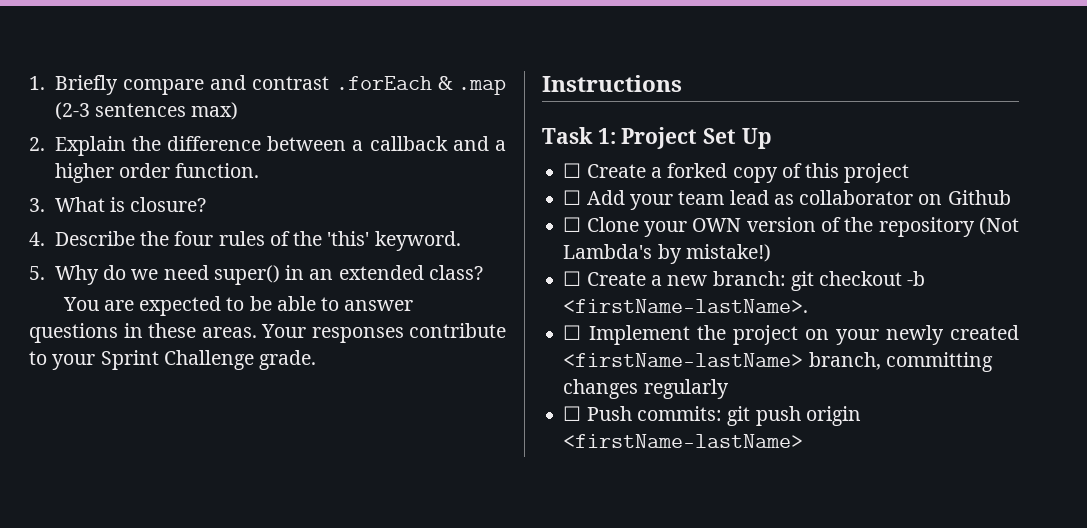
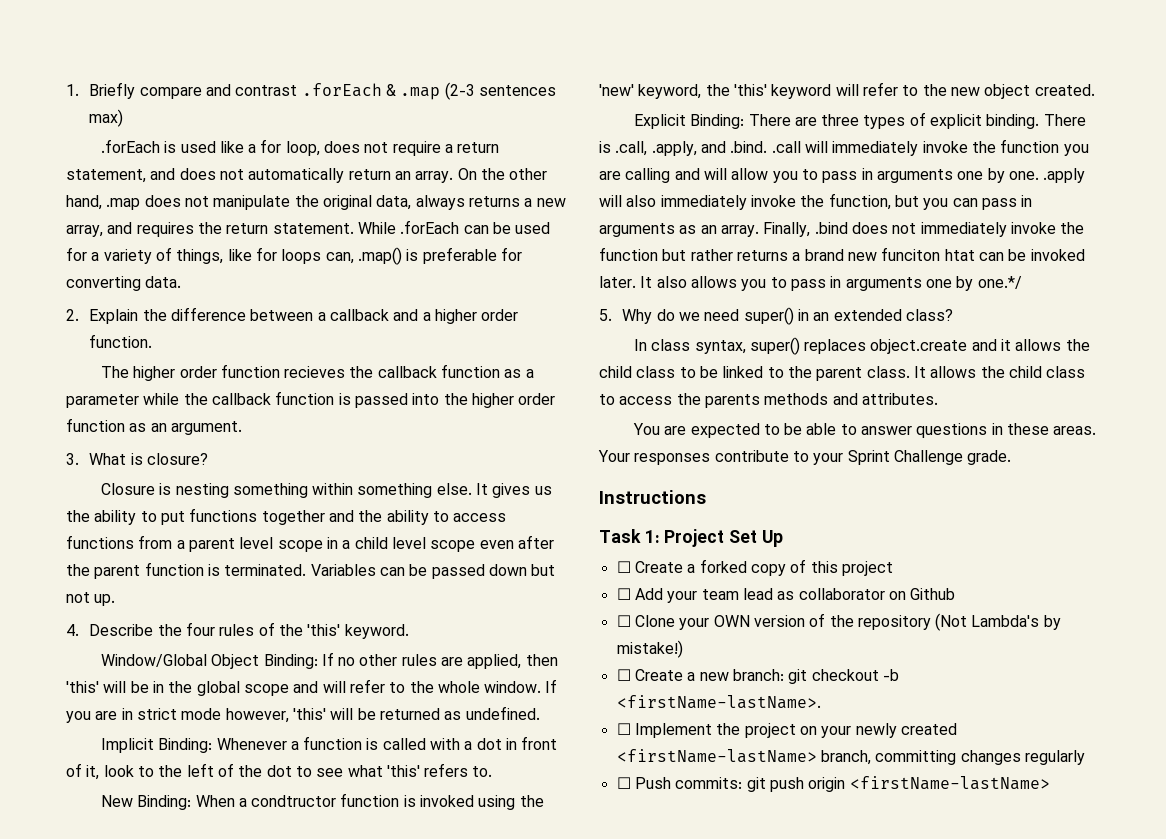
+ .forEach is used like a for loop, does not require a return statement, and does not automatically return an array. On the other hand, .map does not manipulate the original data, always returns a new array, and requires the return statement. While .forEach can be used for a variety of things, like for loops can, .map() is preferable for converting data.
+ The higher order function recieves the callback function as a parameter while the callback function is passed into the higher order function as an argument.
  3. What is closure?
+ Closure is nesting something within something else. It gives us the ability to put functions together and the ability to access functions from a parent level scope in a child level scope even after the parent function is terminated. Variables can be passed down but not up.
+ Window/Global Object Binding: If no other rules are applied, then 'this' will be in the global scope and will refer to the whole window. If you are in strict mode however, 'this' will be returned as undefined.
+ Implicit Binding: Whenever a function is called with a dot in front of it, look to the left of the dot to see what 'this' refers to.
+ New Binding: When a condtructor function is invoked using the 'new' keyword, the 'this' keyword will refer to the new object created.
+ Explicit Binding: There are three types of explicit binding. There is .call, .apply, and .bind. .call will immediately invoke the function you are calling and will allow you to pass in arguments one by one. .apply will also immediately invoke the function, but you can pass in arguments as an array. Finally, .bind does not immediately invoke the function but rather returns a brand new funciton htat can be invoked later. It also allows you to pass in arguments one by one.*/
+ In class syntax, super() replaces object.create and it allows the child class to be linked to the parent class. It allows the child class to access the parents methods and attributes.

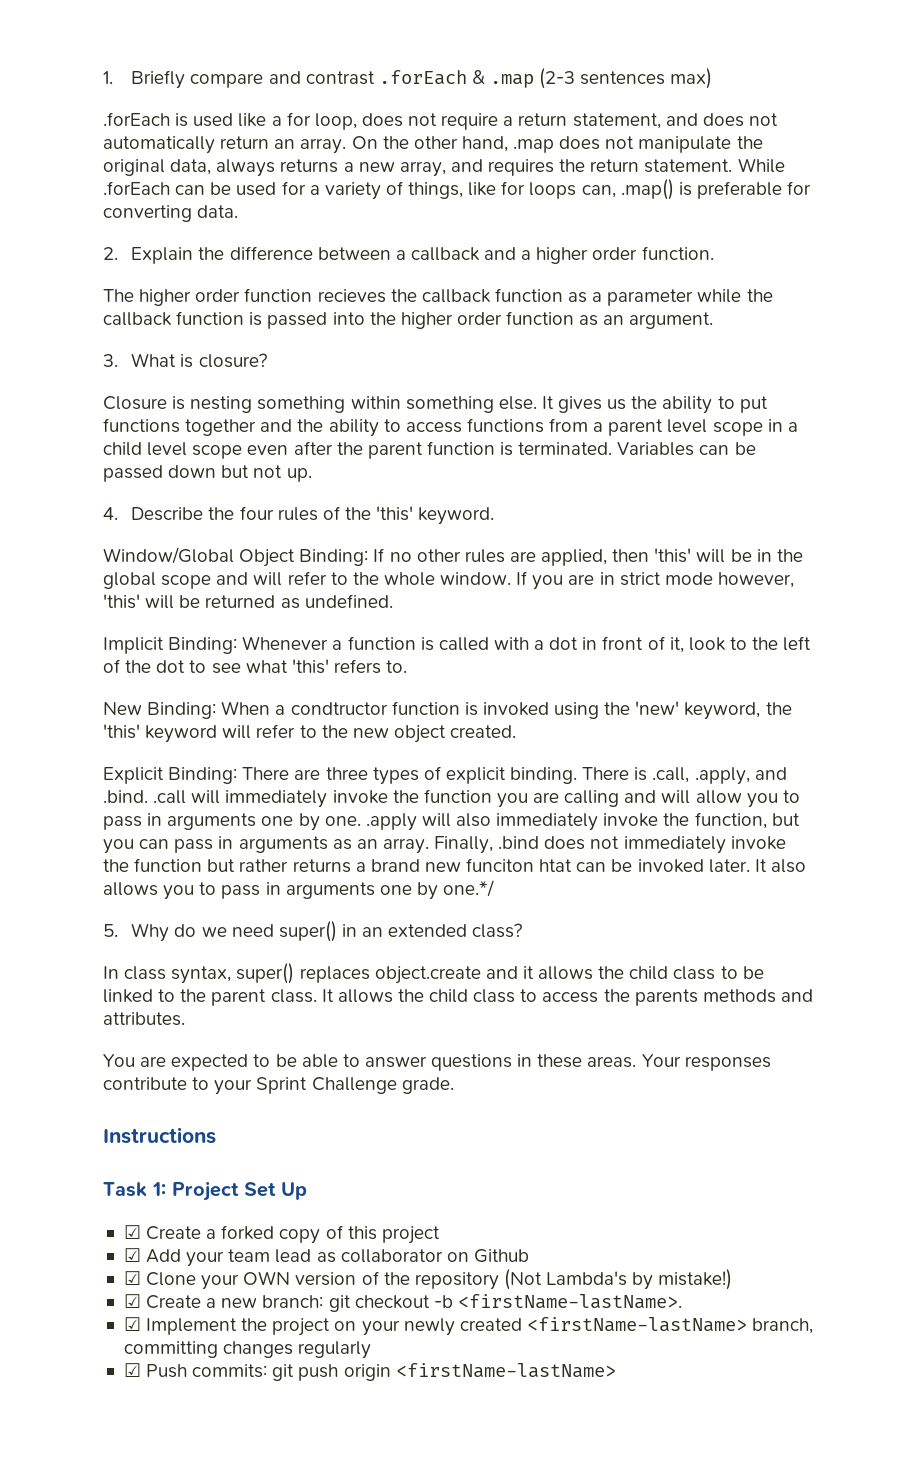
- ☐ Create a forked copy of this project
+ ☑ Create a forked copy of this project
- ☐ Add your team lead as collaborator on Github
+ ☑ Add your team lead as collaborator on Github
- ☐ Clone your OWN version of the repository (Not Lambda's by mistake!)
+ ☑ Clone your OWN version of the repository (Not Lambda's by mistake!)
- ☐ Create a new branch: git checkout -b <firstName-lastName>.
+ ☑ Create a new branch: git checkout -b <firstName-lastName>.
- ☐ Implement the project on your newly created <firstName-lastName> branch, committing changes regularly
+ ☑ Implement the project on your newly created <firstName-lastName> branch, committing changes regularly
- ☐ Push commits: git push origin <firstName-lastName>
+ ☑ Push commits: git push origin <firstName-lastName>

